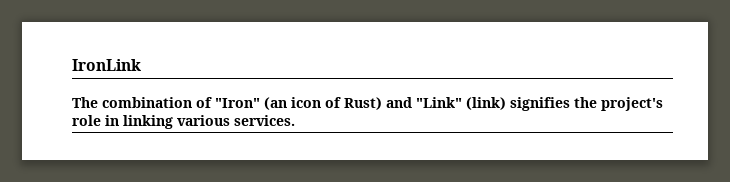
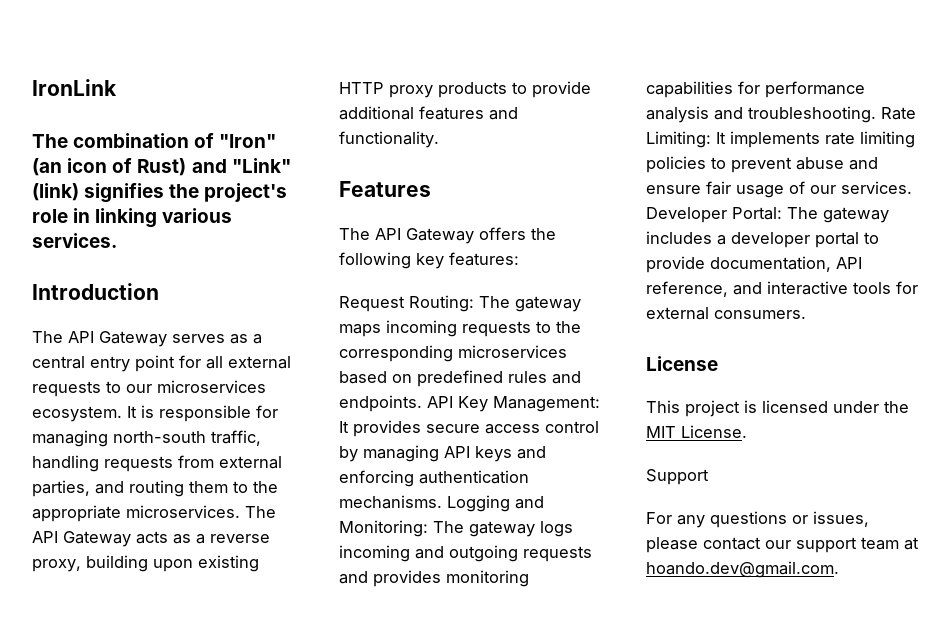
+ Introduction
+ The API Gateway serves as a central entry point for all external requests to our microservices ecosystem. It is responsible for managing north-south traffic, handling requests from external parties, and routing them to the appropriate microservices. The API Gateway acts as a reverse proxy, building upon existing HTTP proxy products to provide additional features and functionality.
+ Features
+ The API Gateway offers the following key features:
+ Request Routing: The gateway maps incoming requests to the corresponding microservices based on predefined rules and endpoints. API Key Management: It provides secure access control by managing API keys and enforcing authentication mechanisms. Logging and Monitoring: The gateway logs incoming and outgoing requests and provides monitoring capabilities for performance analysis and troubleshooting. Rate Limiting: It implements rate limiting policies to prevent abuse and ensure fair usage of our services. Developer Portal: The gateway includes a developer portal to provide documentation, API reference, and interactive tools for external consumers.
+ License
+ This project is licensed under the MIT License.
+ Support
+ For any questions or issues, please contact our support team at hoando.dev@gmail.com.

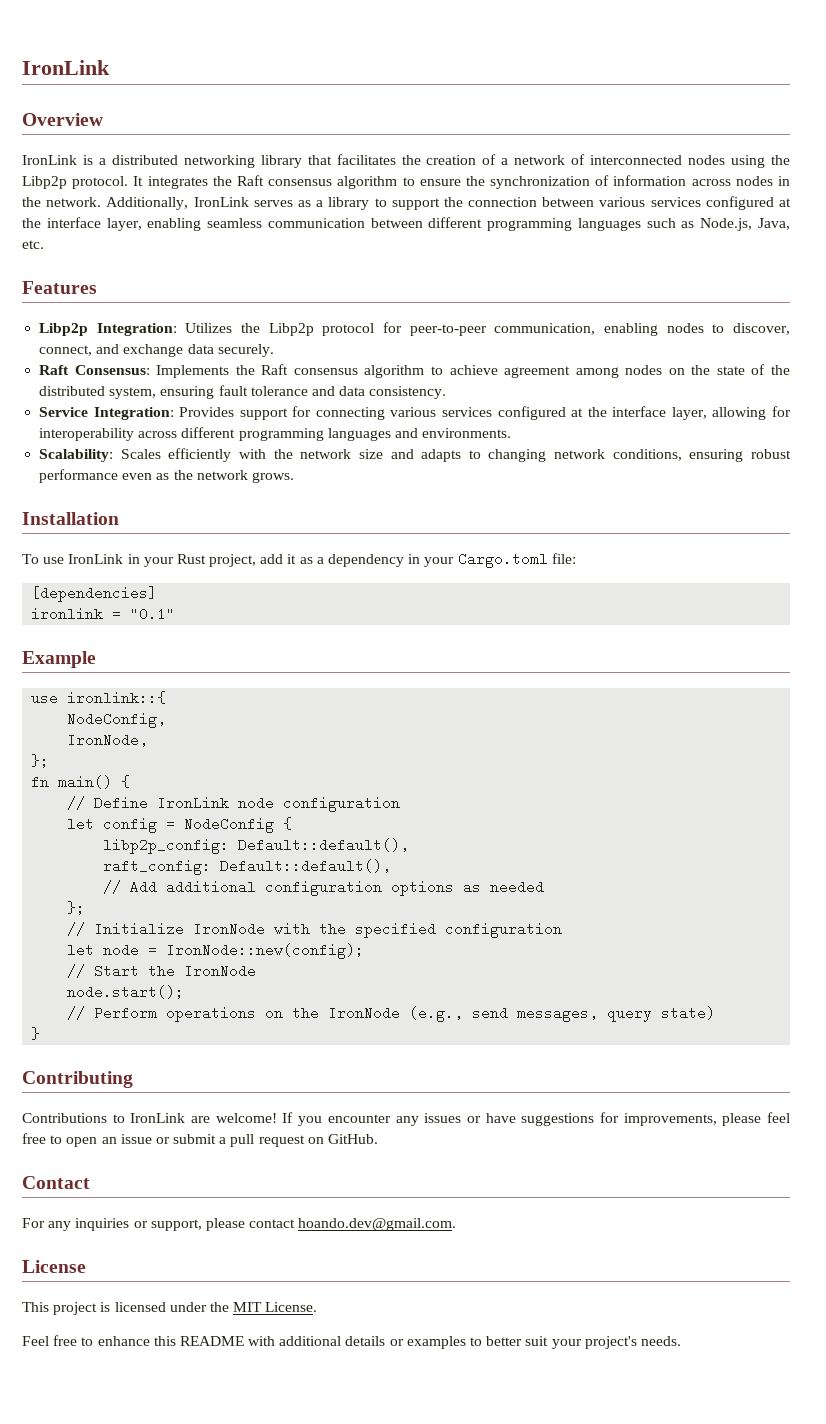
- The combination of "Iron" (an icon of Rust) and "Link" (link) signifies the project's role in linking various services.
- Introduction
- The API Gateway serves as a central entry point for all external requests to our microservices ecosystem. It is responsible for managing north-south traffic, handling requests from external parties, and routing them to the appropriate microservices. The API Gateway acts as a reverse proxy, building upon existing HTTP proxy products to provide additional features and functionality.
+ Overview
+ IronLink is a distributed networking library that facilitates the creation of a network of interconnected nodes using the Libp2p protocol. It integrates the Raft consensus algorithm to ensure the synchronization of information across nodes in the network. Additionally, IronLink serves as a library to support the connection between various services configured at the interface layer, enabling seamless communication between different programming languages such as Node.js, Java, etc.
  Features
- The API Gateway offers the following key features:
- Request Routing: The gateway maps incoming requests to the corresponding microservices based on predefined rules and endpoints. API Key Management: It provides secure access control by managing API keys and enforcing authentication mechanisms. Logging and Monitoring: The gateway logs incoming and outgoing requests and provides monitoring capabilities for performance analysis and troubleshooting. Rate Limiting: It implements rate limiting policies to prevent abuse and ensure fair usage of our services. Developer Portal: The gateway includes a developer portal to provide documentation, API reference, and interactive tools for external consumers.
+ Libp2p Integration: Utilizes the Libp2p protocol for peer-to-peer communication, enabling nodes to discover, connect, and exchange data securely.
+ Raft Consensus: Implements the Raft consensus algorithm to achieve agreement among nodes on the state of the distributed system, ensuring fault tolerance and data consistency.
+ Service Integration: Provides support for connecting various services configured at the interface layer, allowing for interoperability across different programming languages and environments.
+ Scalability: Scales efficiently with the network size and adapts to changing network conditions, ensuring robust performance even as the network grows.
+ Installation
+ To use IronLink in your Rust project, add it as a dependency in your Cargo.toml file:
+ [dependencies]
+ ironlink = "0.1"
+ Example
+ use ironlink::{
+ NodeConfig,
+ IronNode,
+ };
+ fn main() {
+ // Define IronLink node configuration
+ let config = NodeConfig {
+ libp2p_config: Default::default(),
+ raft_config: Default::default(),
+ // Add additional configuration options as needed
+ };
+ // Initialize IronNode with the specified configuration
+ let node = IronNode::new(config);
+ // Start the IronNode
+ node.start();
+ // Perform operations on the IronNode (e.g., send messages, query state)
+ }
+ Contributing
+ Contributions to IronLink are welcome! If you encounter any issues or have suggestions for improvements, please feel free to open an issue or submit a pull request on GitHub.
+ Contact
+ For any inquiries or support, please contact hoando.dev@gmail.com.
- Support
- For any questions or issues, please contact our support team at hoando.dev@gmail.com.
+ Feel free to enhance this README with additional details or examples to better suit your project's needs.

